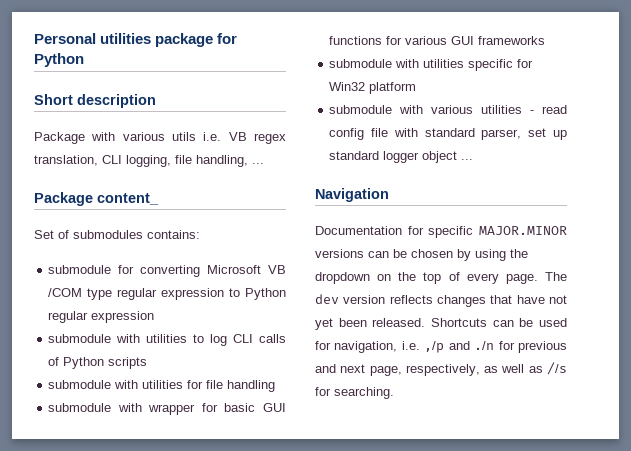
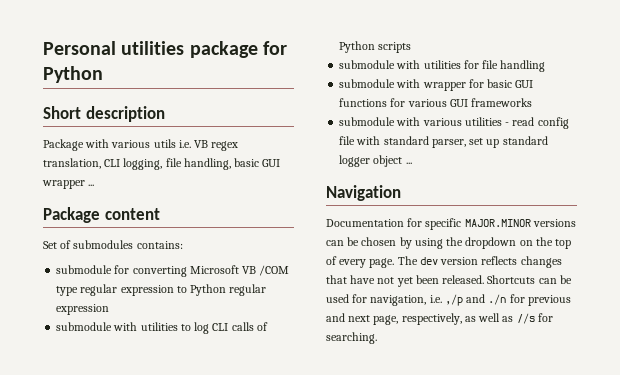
- Package with various utils i.e. VB regex translation, CLI logging, file handling, ...
+ Package with various utils i.e. VB regex translation, CLI logging, file handling, basic GUI wrapper ...
- Package content_
+ Package content
- submodule with utilities specific for Win32 platform

